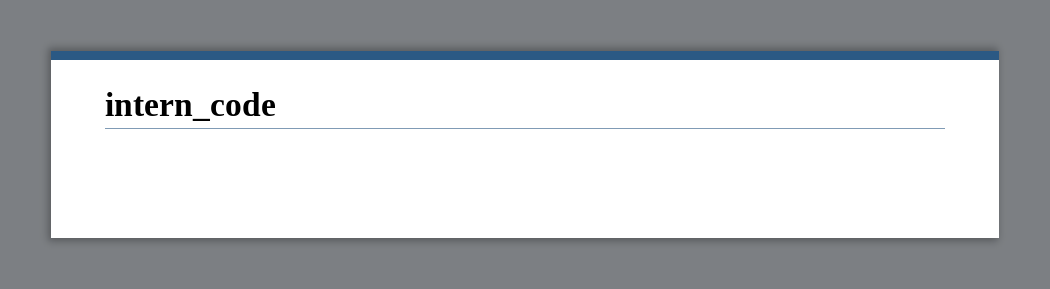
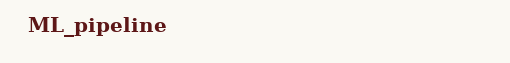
- intern_code
+ ML_pipeline

